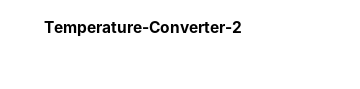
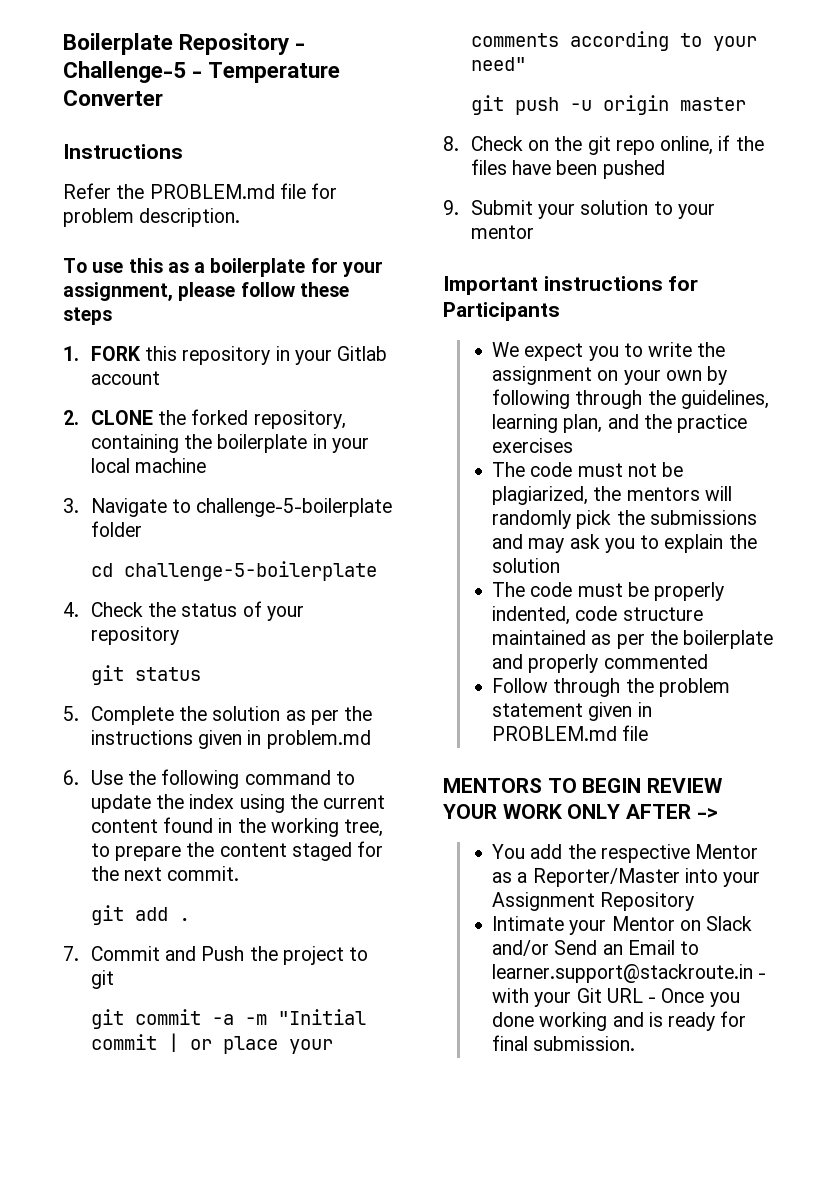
- Temperature-Converter-2
+ Boilerplate Repository - Challenge-5 - Temperature Converter
+ Instructions
+ Refer the PROBLEM.md file for problem description.
+ To use this as a boilerplate for your assignment, please follow these steps
+ 1. FORK this repository in your Gitlab account
+ 2. CLONE the forked repository, containing the boilerplate in your local machine
+ 3. Navigate to challenge-5-boilerplate folder
+ cd challenge-5-boilerplate
+ 4. Check the status of your repository
+ git status
+ 5. Complete the solution as per the instructions given in problem.md
+ 6. Use the following command to update the index using the current content found in the working tree, to prepare the content staged for the next commit.
+ git add .
+ 7. Commit and Push the project to git
+ git commit -a -m "Initial commit | or place your comments according to your need"
+ git push -u origin master
+ 8. Check on the git repo online, if the files have been pushed
+ 9. Submit your solution to your mentor
+ Important instructions for Participants
+ We expect you to write the assignment on your own by following through the guidelines, learning plan, and the practice exercises
+ The code must not be plagiarized, the mentors will randomly pick the submissions and may ask you to explain the solution
+ The code must be properly indented, code structure maintained as per the boilerplate and properly commented
+ Follow through the problem statement given in PROBLEM.md file
+ MENTORS TO BEGIN REVIEW YOUR WORK ONLY AFTER ->
+ You add the respective Mentor as a Reporter/Master into your Assignment Repository
+ Intimate your Mentor on Slack and/or Send an Email to learner.support@stackroute.in - with your Git URL - Once you done working and is ready for final submission.

